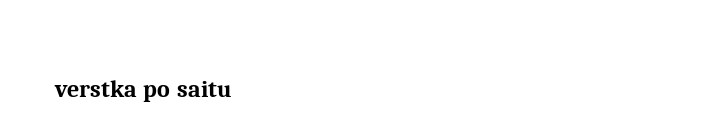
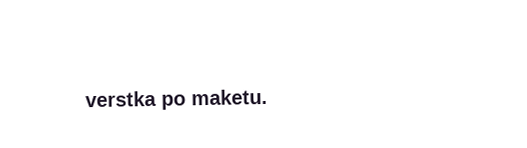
- verstka po saitu
+ verstka po maketu.

